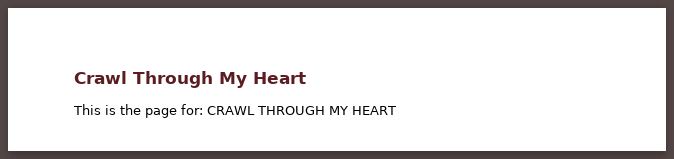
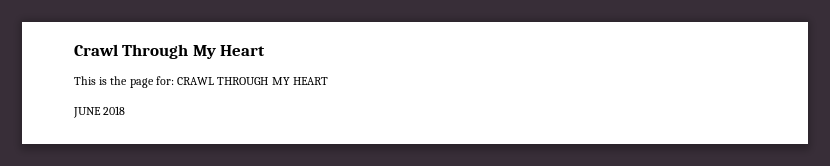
+ JUNE 2018

